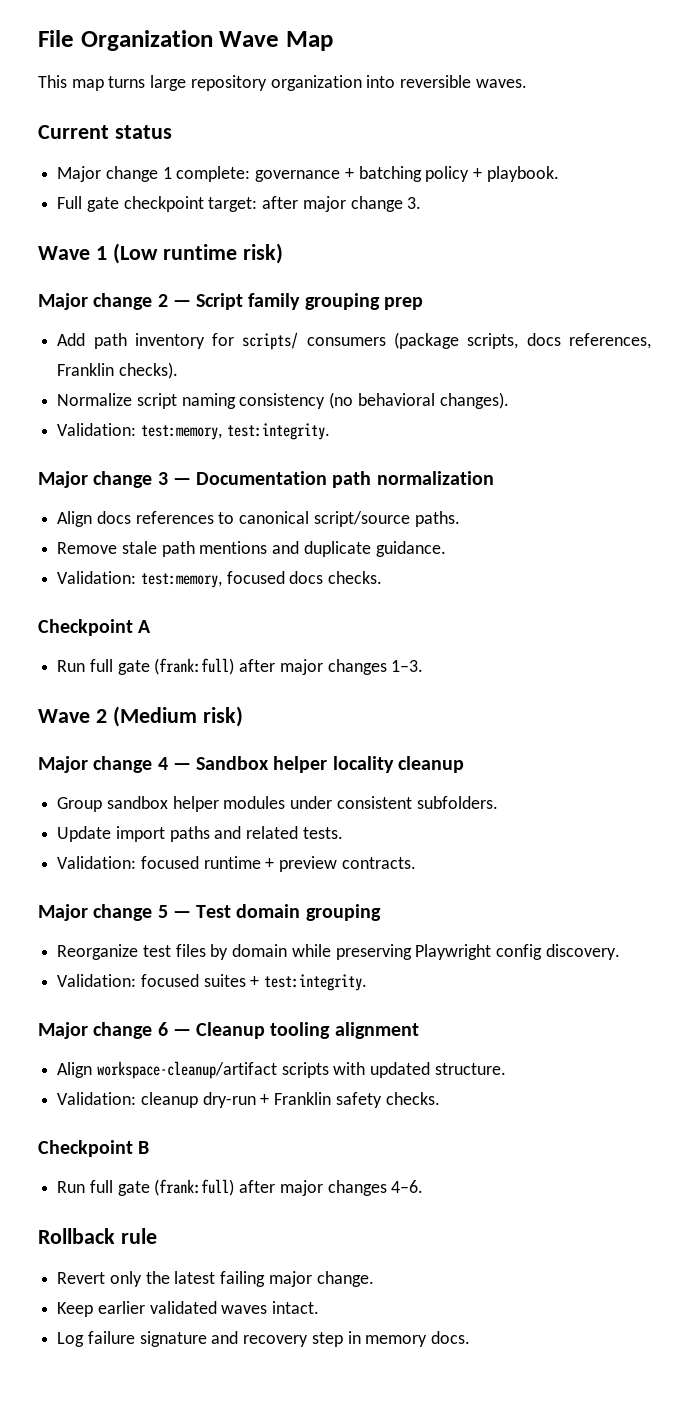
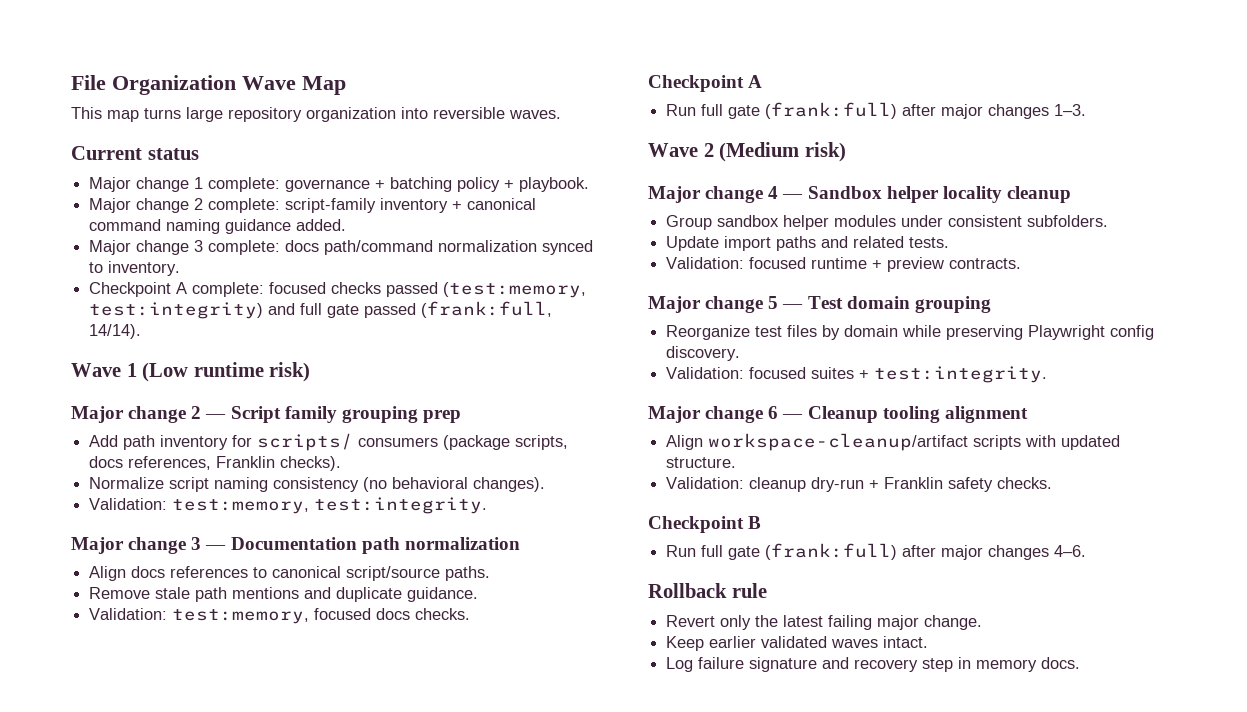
- Full gate checkpoint target: after major change 3.
+ Major change 2 complete: script-family inventory + canonical command naming guidance added.
+ Major change 3 complete: docs path/command normalization synced to inventory.
+ Checkpoint A complete: focused checks passed (test:memory, test:integrity) and full gate passed (frank:full, 14/14).

